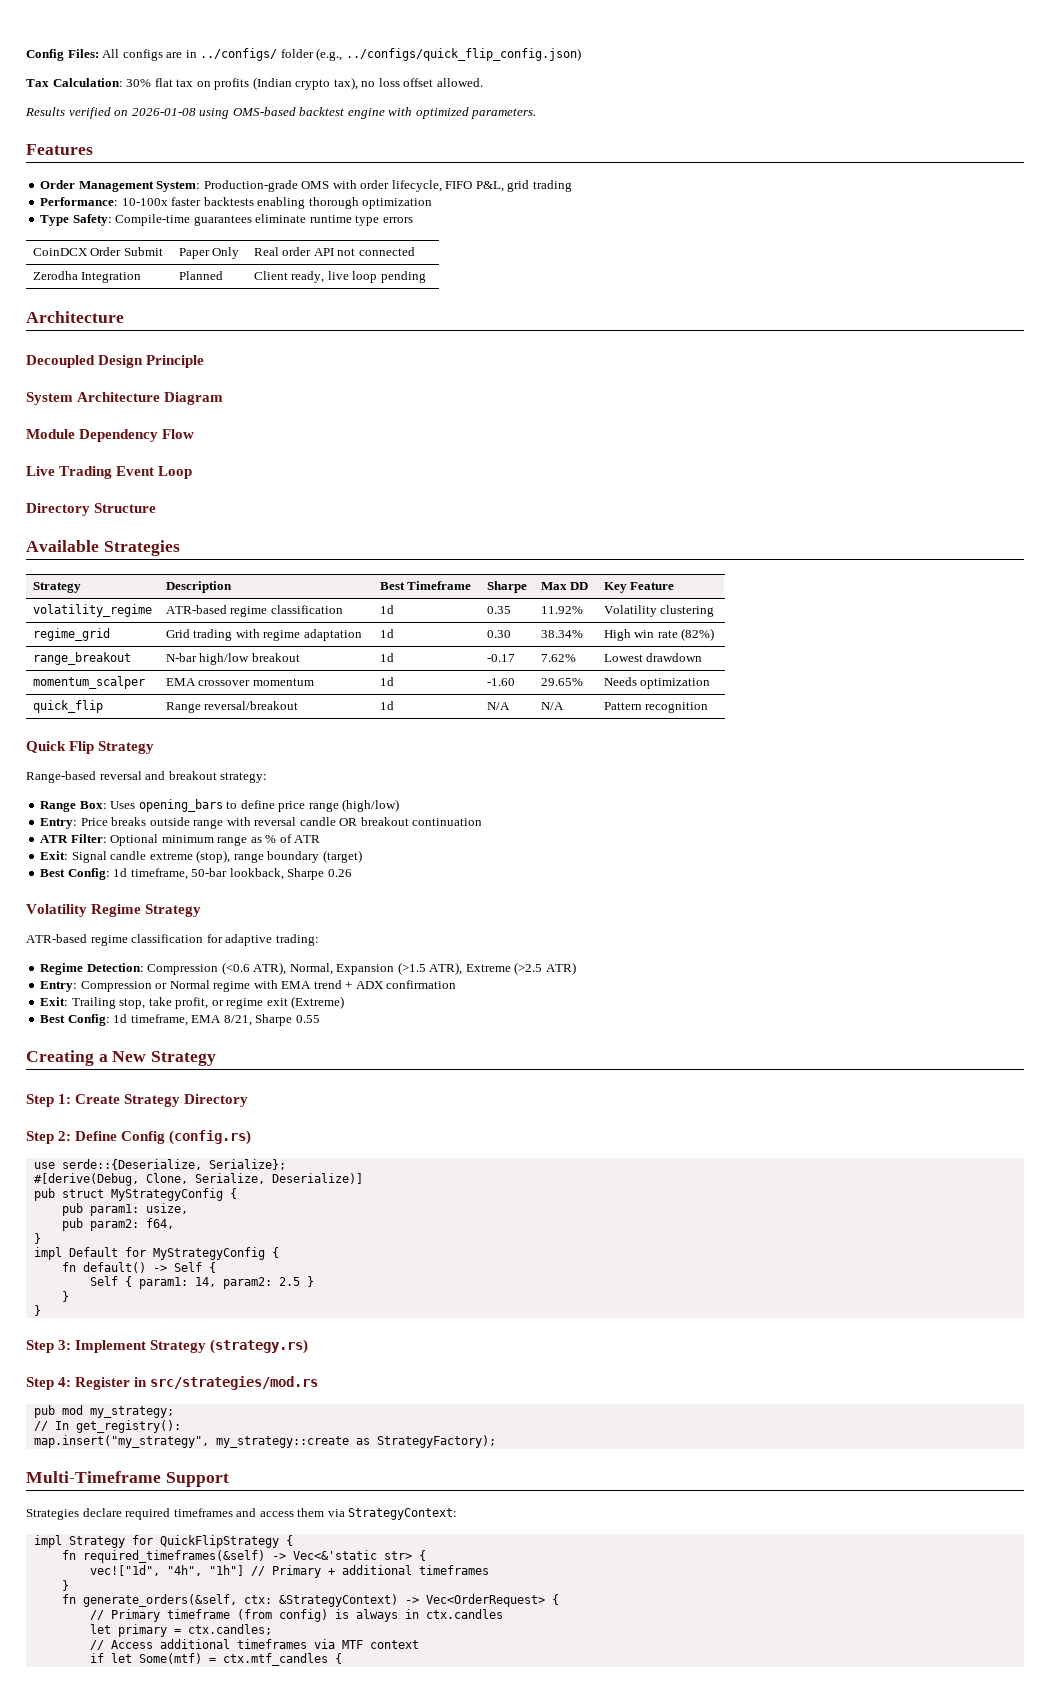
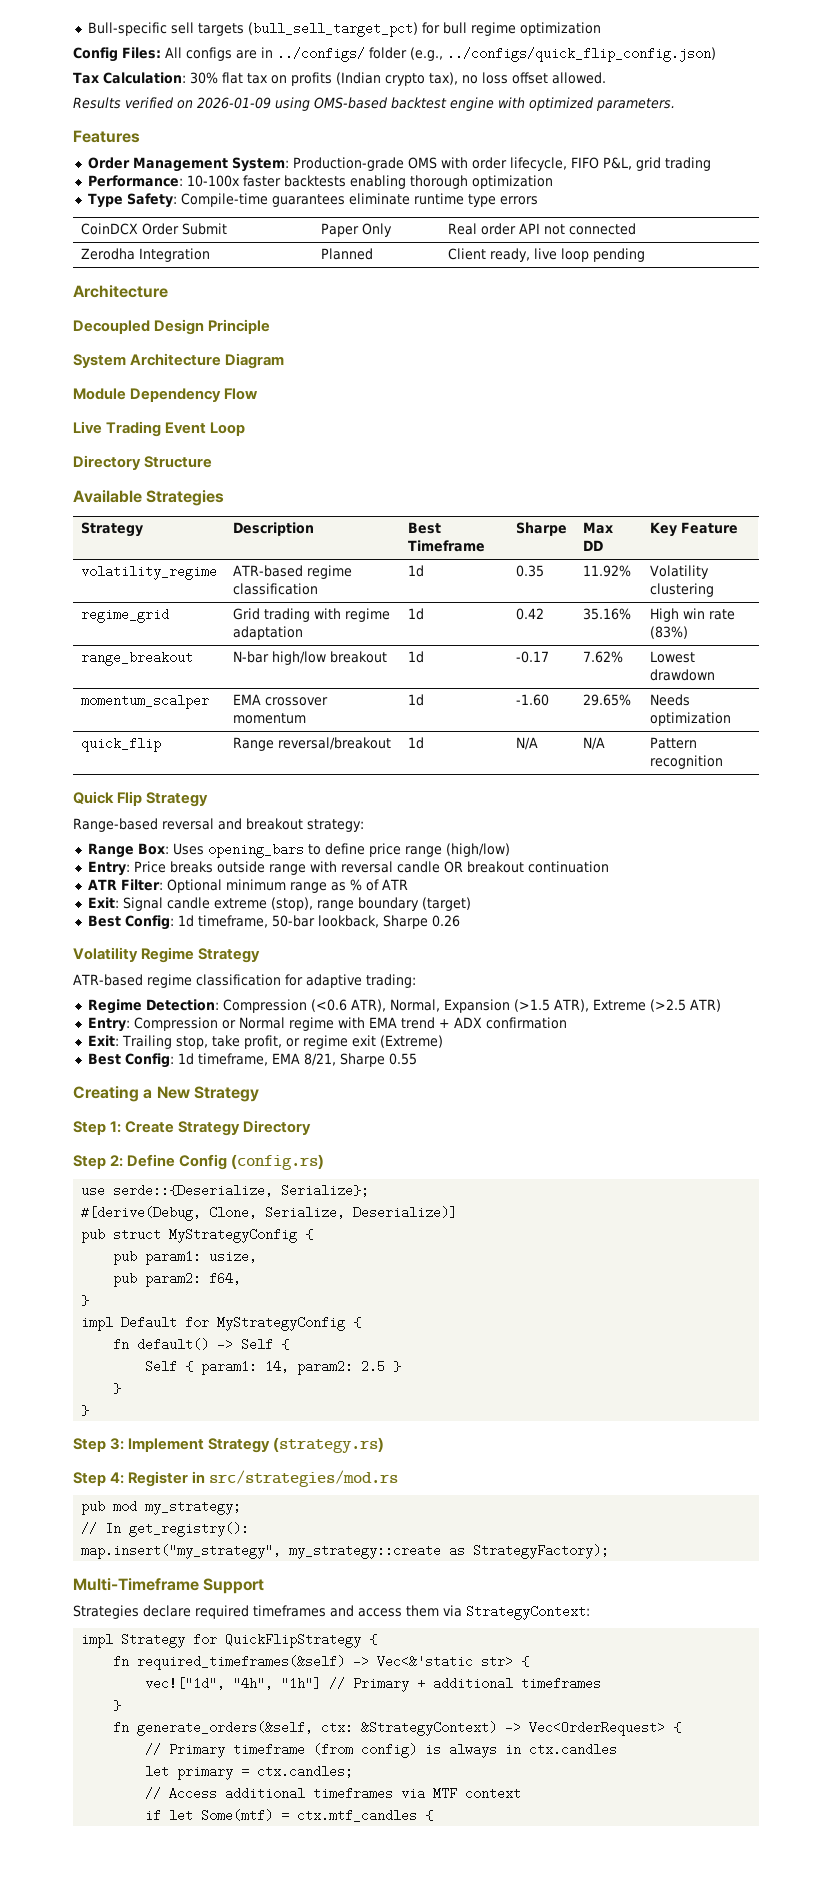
+ Bull-specific sell targets (bull_sell_target_pct) for bull regime optimization
- Results verified on 2026-01-08 using OMS-based backtest engine with optimized parameters.
+ Results verified on 2026-01-09 using OMS-based backtest engine with optimized parameters.
- regime_grid | Grid trading with regime adaptation | 1d | 0.30 | 38.34% | High win rate (82%)
+ regime_grid | Grid trading with regime adaptation | 1d | 0.42 | 35.16% | High win rate (83%)

